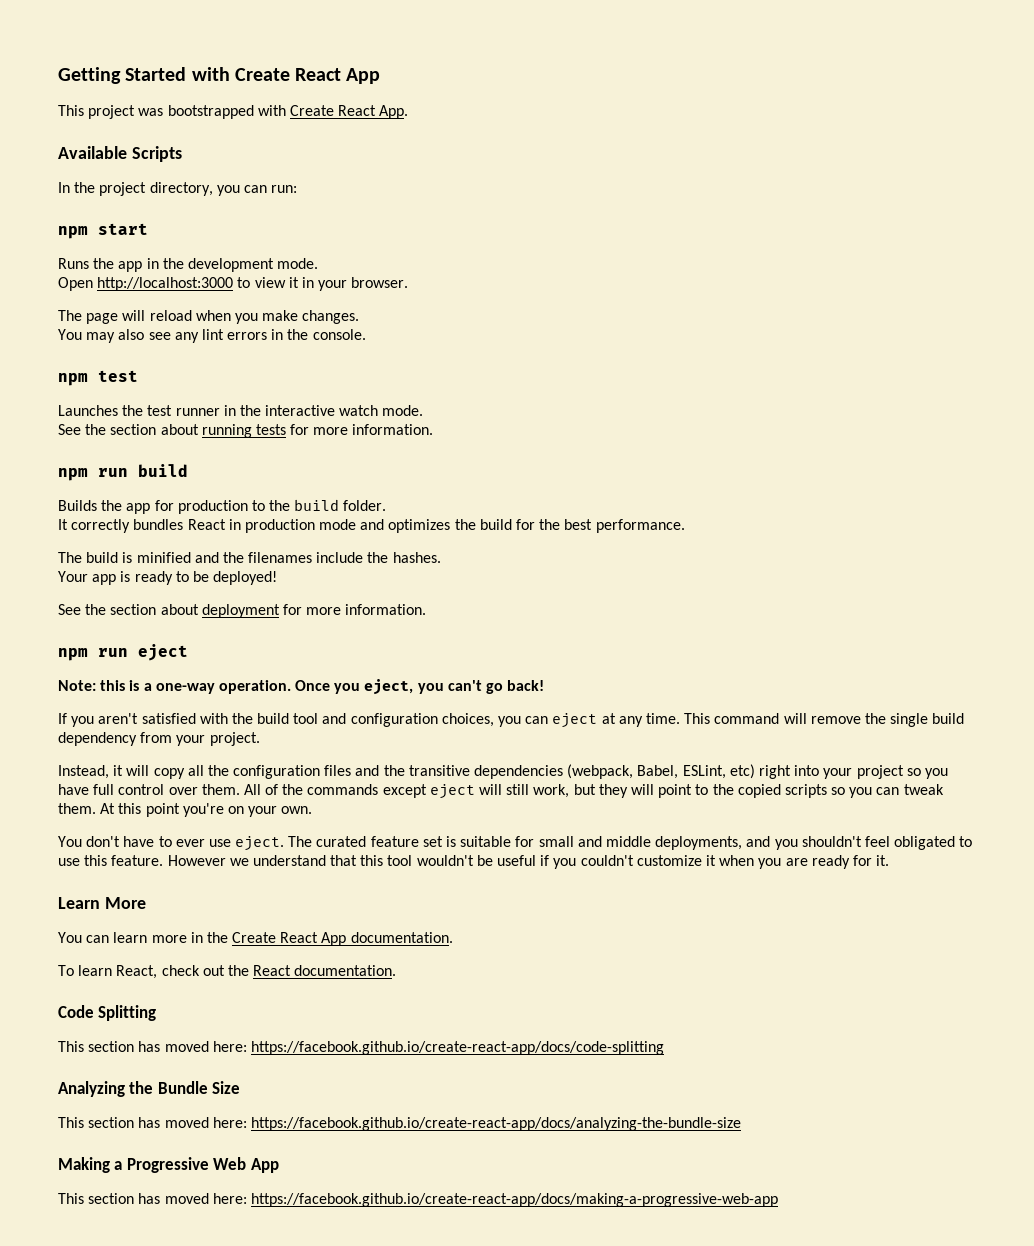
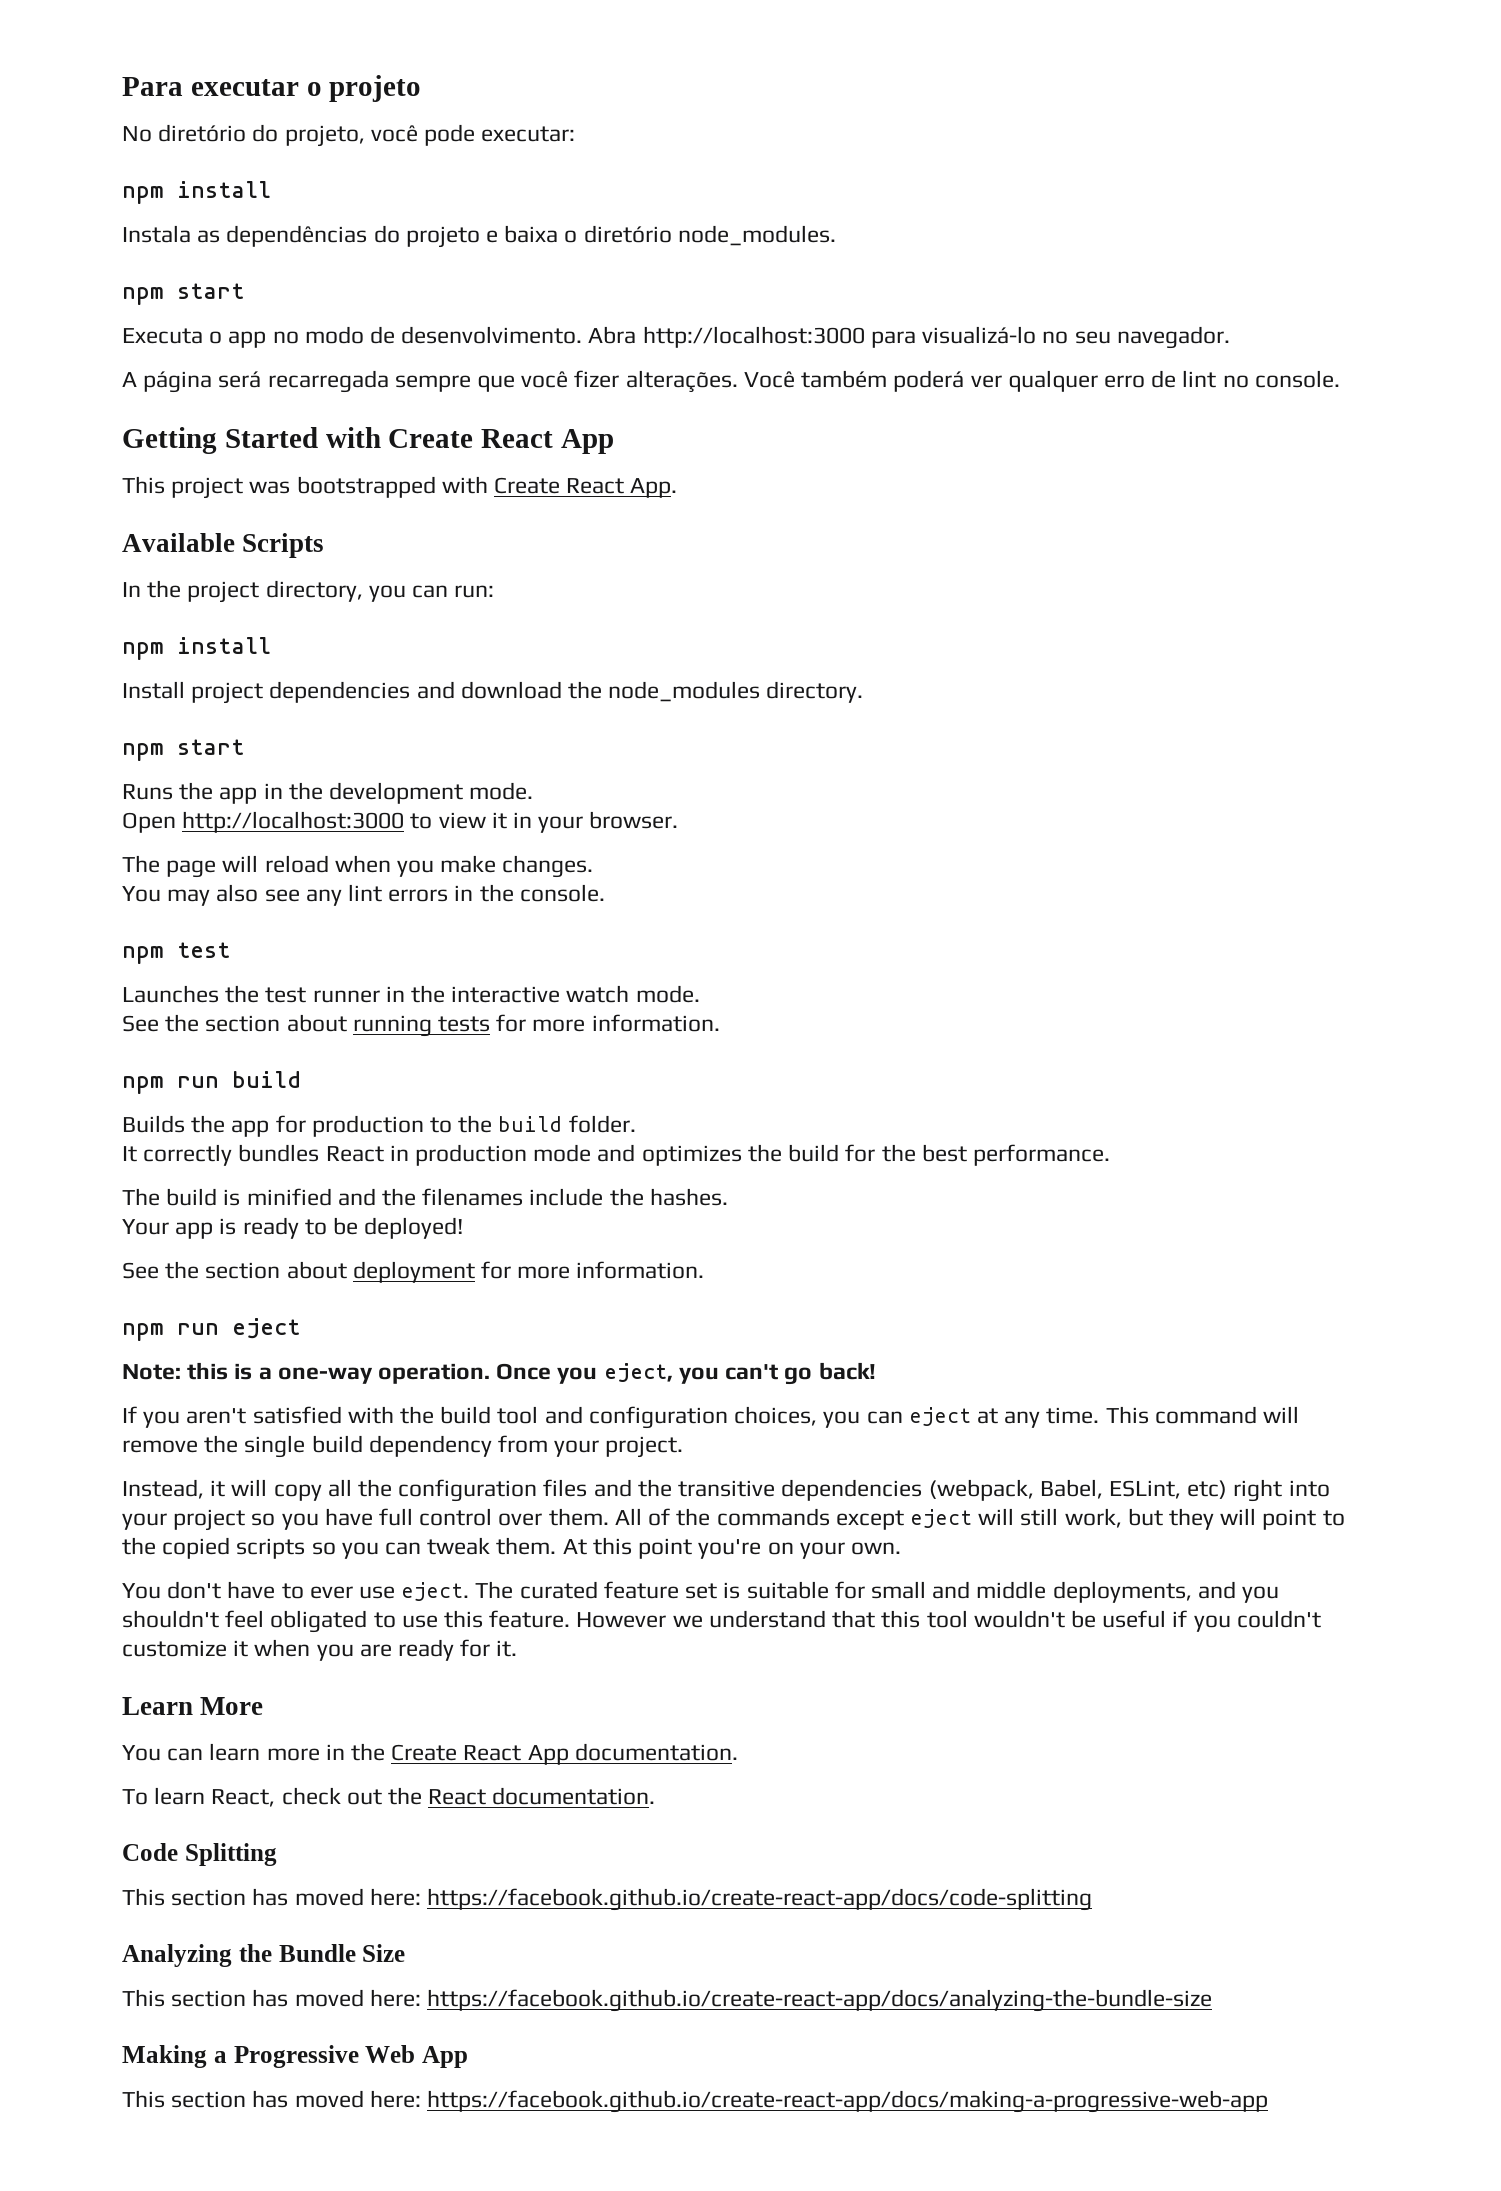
+ Para executar o projeto
+ No diretório do projeto, você pode executar:
+ npm install
+ Instala as dependências do projeto e baixa o diretório node_modules.
+ npm start
+ Executa o app no modo de desenvolvimento. Abra http://localhost:3000 para visualizá-lo no seu navegador.
+ A página será recarregada sempre que você fizer alterações. Você também poderá ver qualquer erro de lint no console.
  In the project directory, you can run:
+ npm install
+ Install project dependencies and download the node_modules directory.

